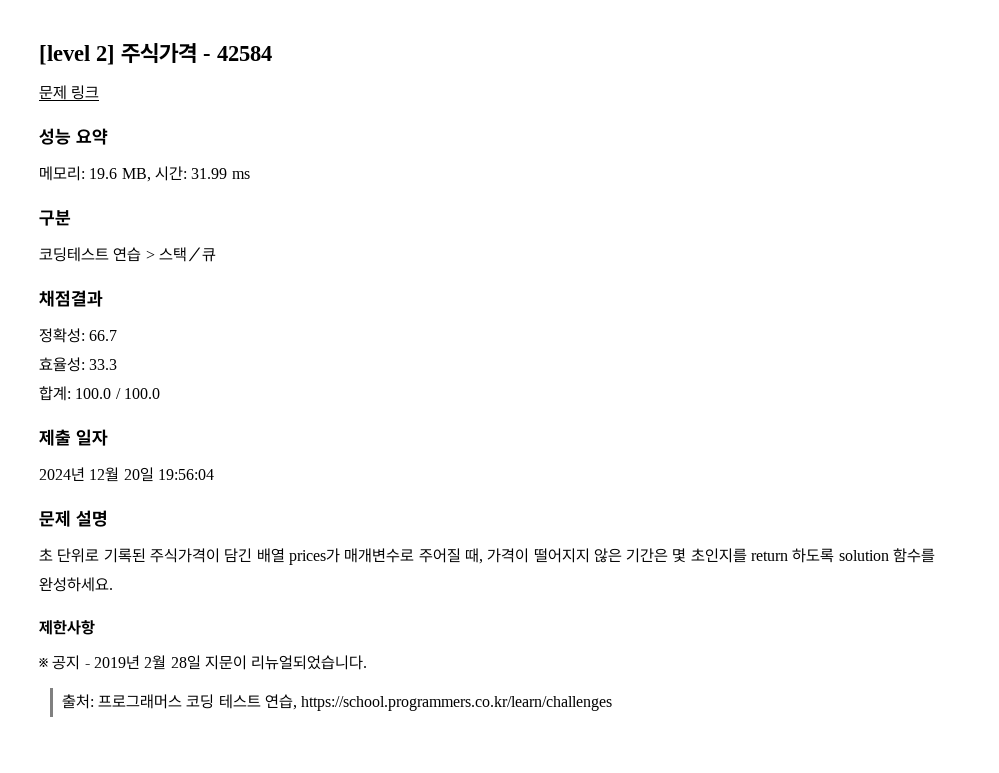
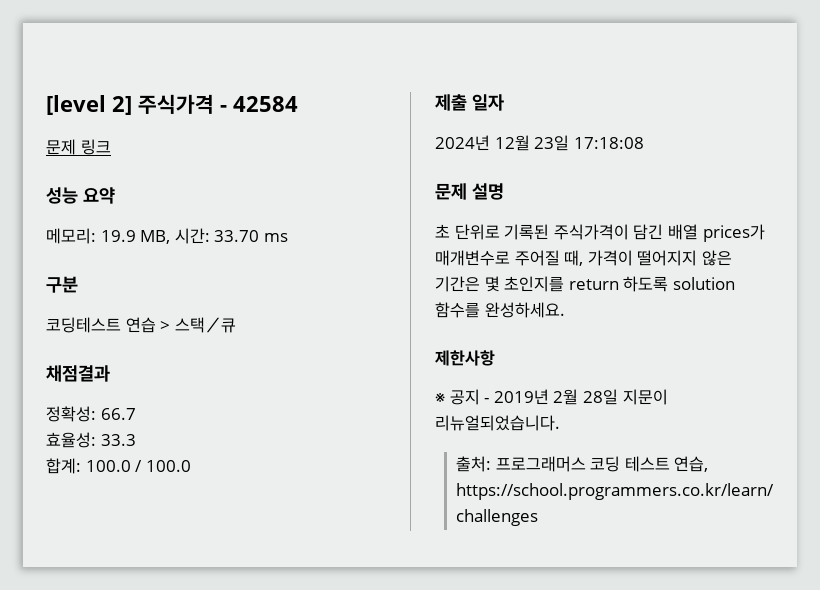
- 메모리: 19.6 MB, 시간: 31.99 ms
+ 메모리: 19.9 MB, 시간: 33.70 ms
- 2024년 12월 20일 19:56:04
+ 2024년 12월 23일 17:18:08

